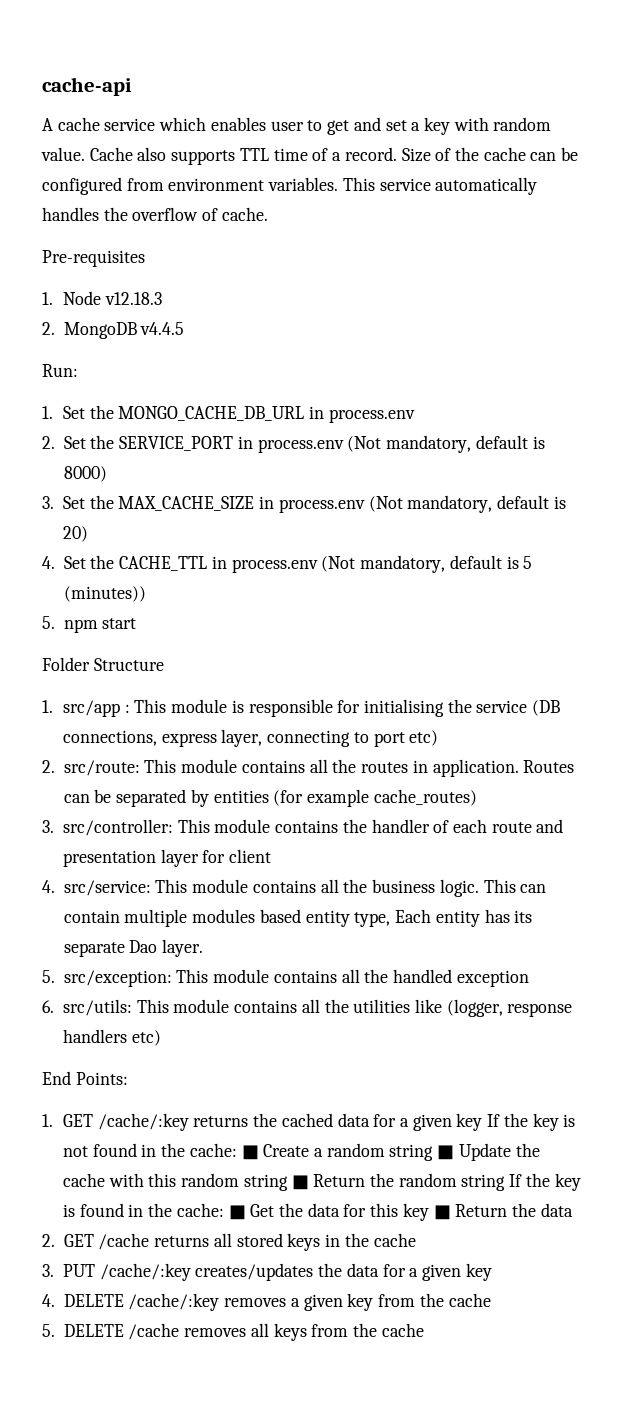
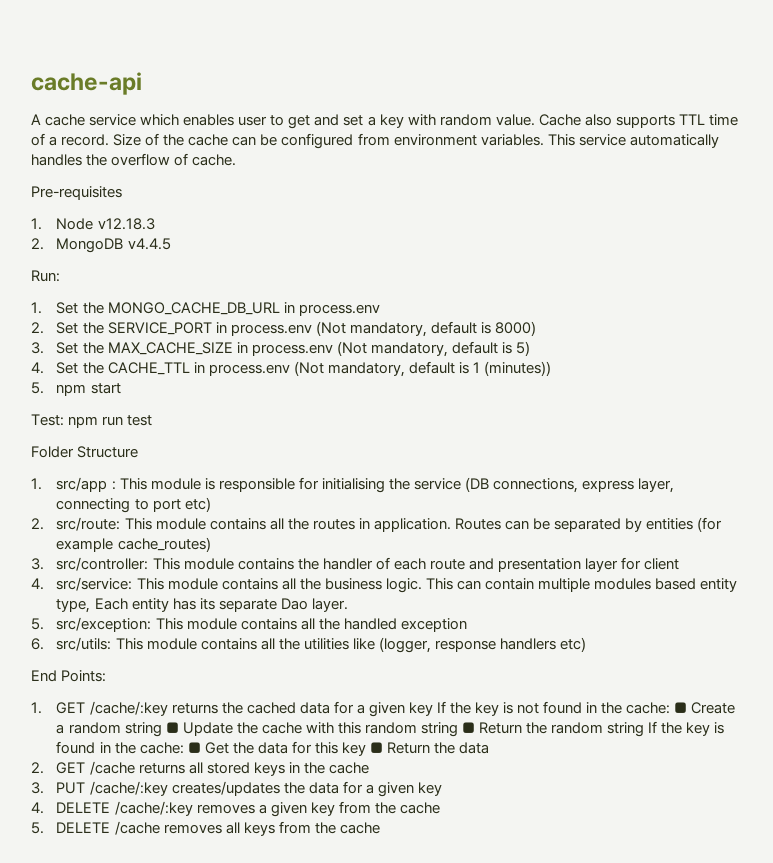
- 3. Set the MAX_CACHE_SIZE in process.env (Not mandatory, default is 20)
+ 3. Set the MAX_CACHE_SIZE in process.env (Not mandatory, default is 5)
- 4. Set the CACHE_TTL in process.env (Not mandatory, default is 5 (minutes))
+ 4. Set the CACHE_TTL in process.env (Not mandatory, default is 1 (minutes))
+ Test: npm run test

